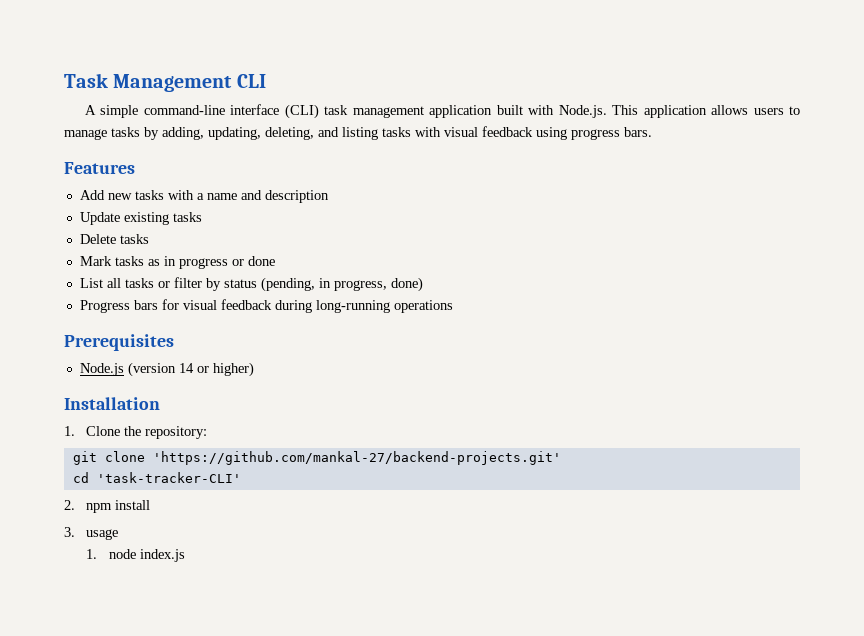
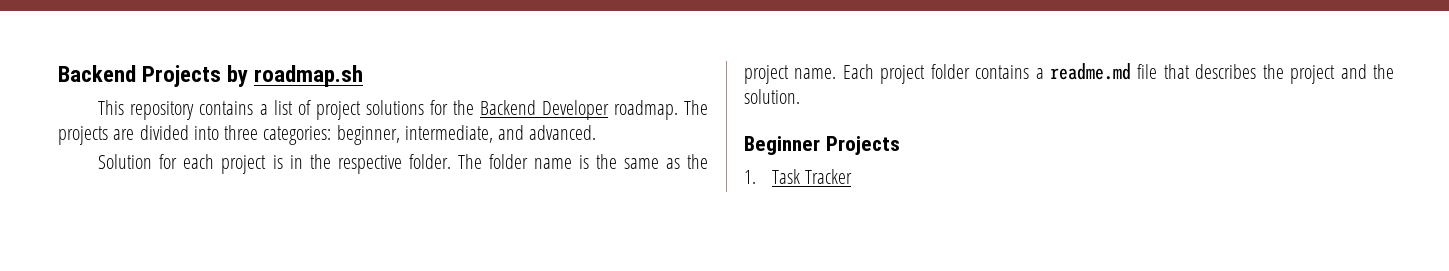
- Task Management CLI
- A simple command-line interface (CLI) task management application built with Node.js. This application allows users to manage tasks by adding, updating, deleting, and listing tasks with visual feedback using progress bars.
- Features
- Add new tasks with a name and description
- Update existing tasks
- Delete tasks
- Mark tasks as in progress or done
- List all tasks or filter by status (pending, in progress, done)
- Progress bars for visual feedback during long-running operations
- Prerequisites
- Node.js (version 14 or higher)
- Installation
- 1. Clone the repository:
- git clone 'https://github.com/mankal-27/backend-projects.git'
- cd 'task-tracker-CLI'
- 2. npm install
- 3. usage
- 1. node index.js
+ Backend Projects by roadmap.sh
+ This repository contains a list of project solutions for the Backend Developer roadmap. The projects are divided into three categories: beginner, intermediate, and advanced.
+ Solution for each project is in the respective folder. The folder name is the same as the project name. Each project folder contains a readme.md file that describes the project and the solution.
+ Beginner Projects
+ 1. Task Tracker

